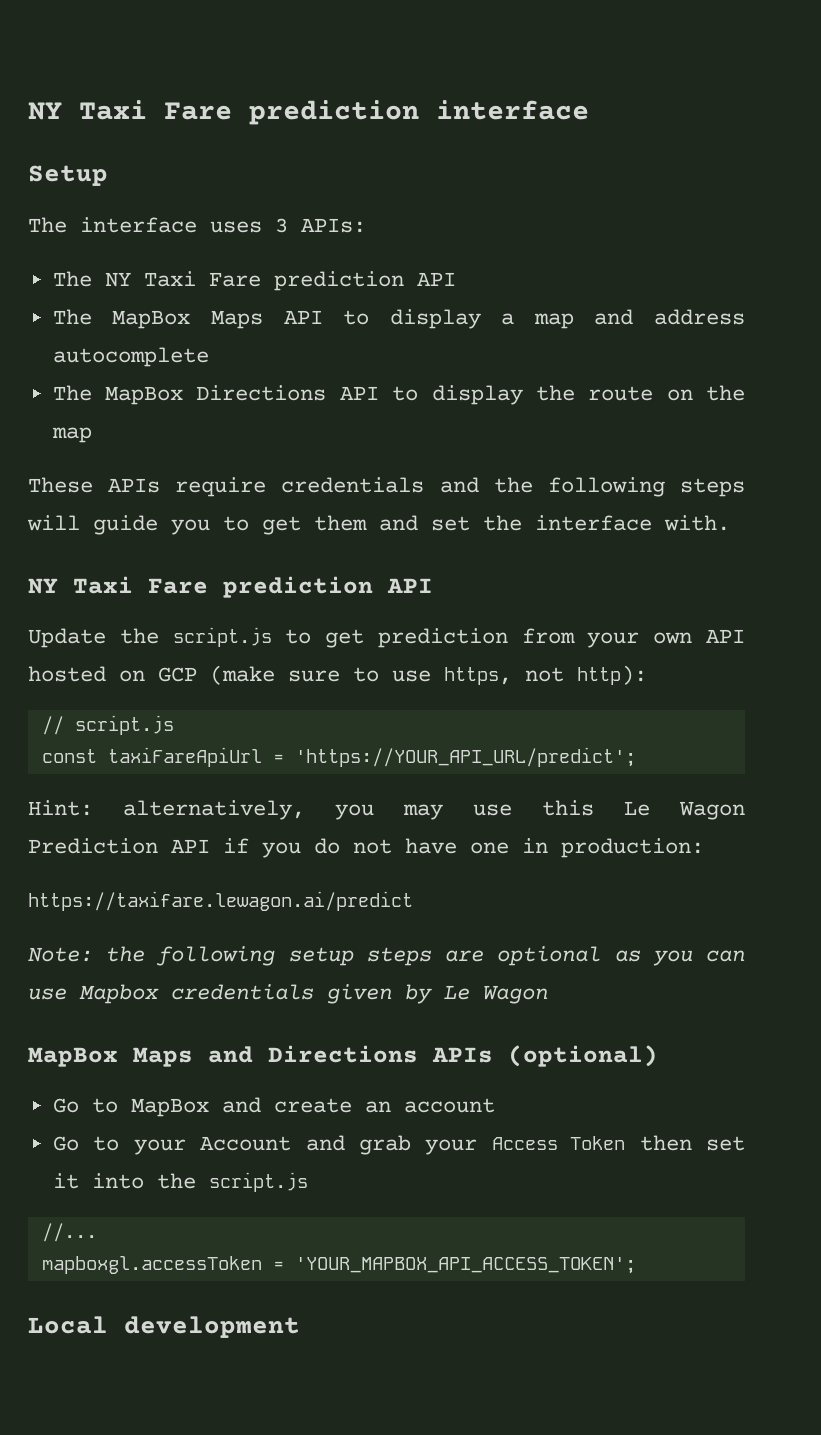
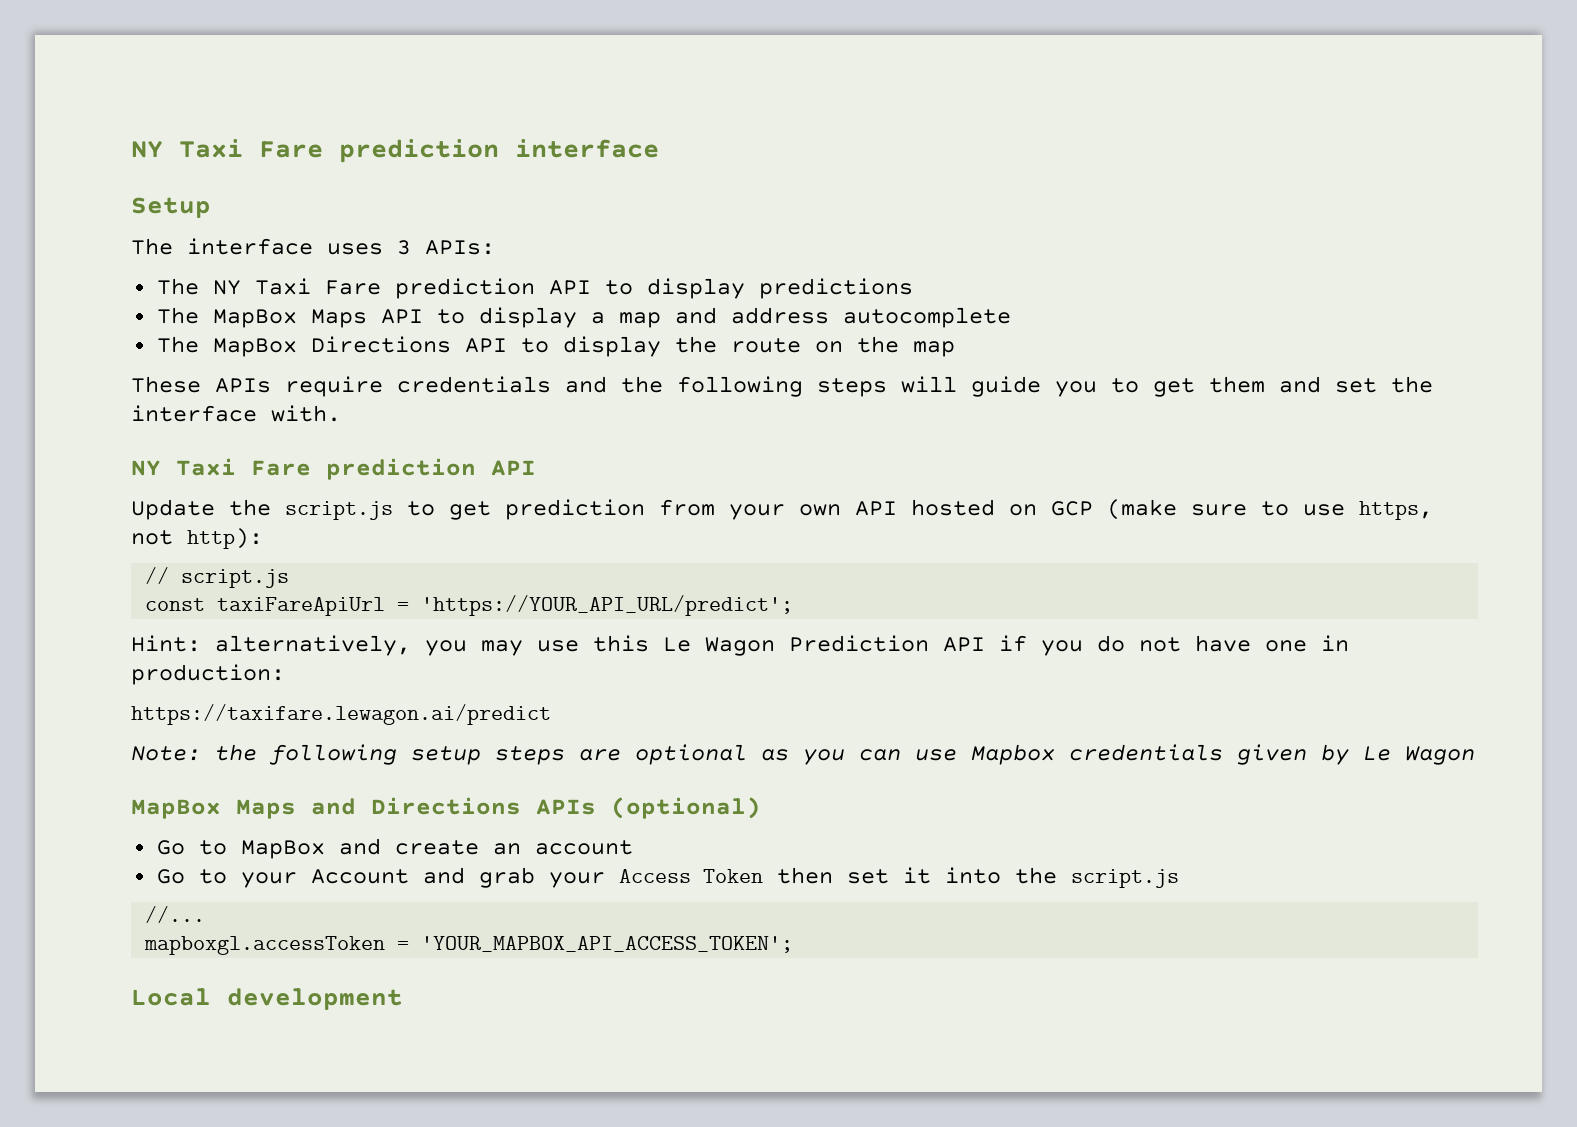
- The NY Taxi Fare prediction API
+ The NY Taxi Fare prediction API to display predictions

